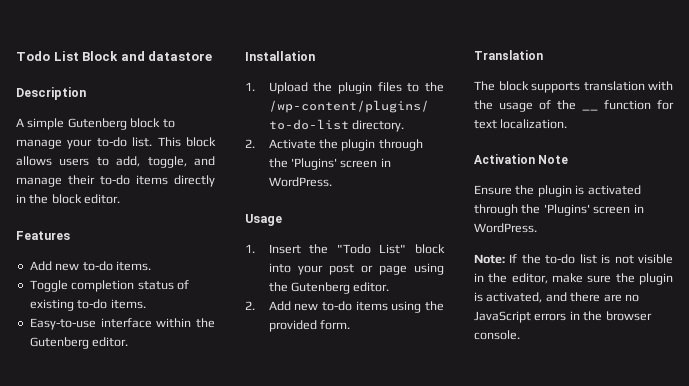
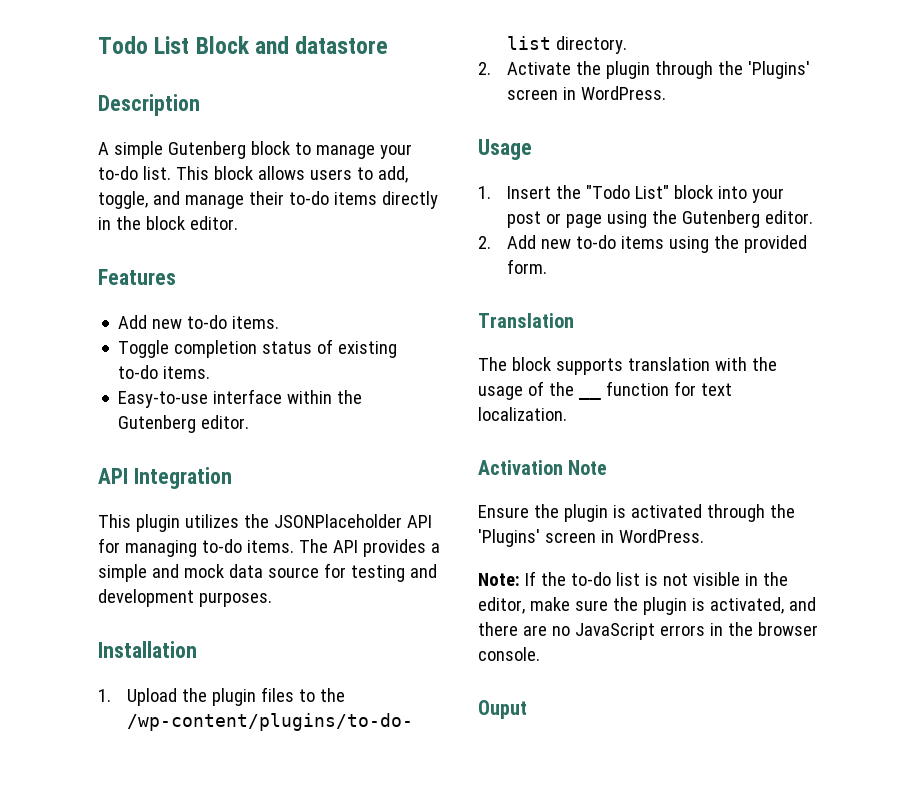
+ API Integration
+ This plugin utilizes the JSONPlaceholder API for managing to-do items. The API provides a simple and mock data source for testing and development purposes.
+ Ouput

